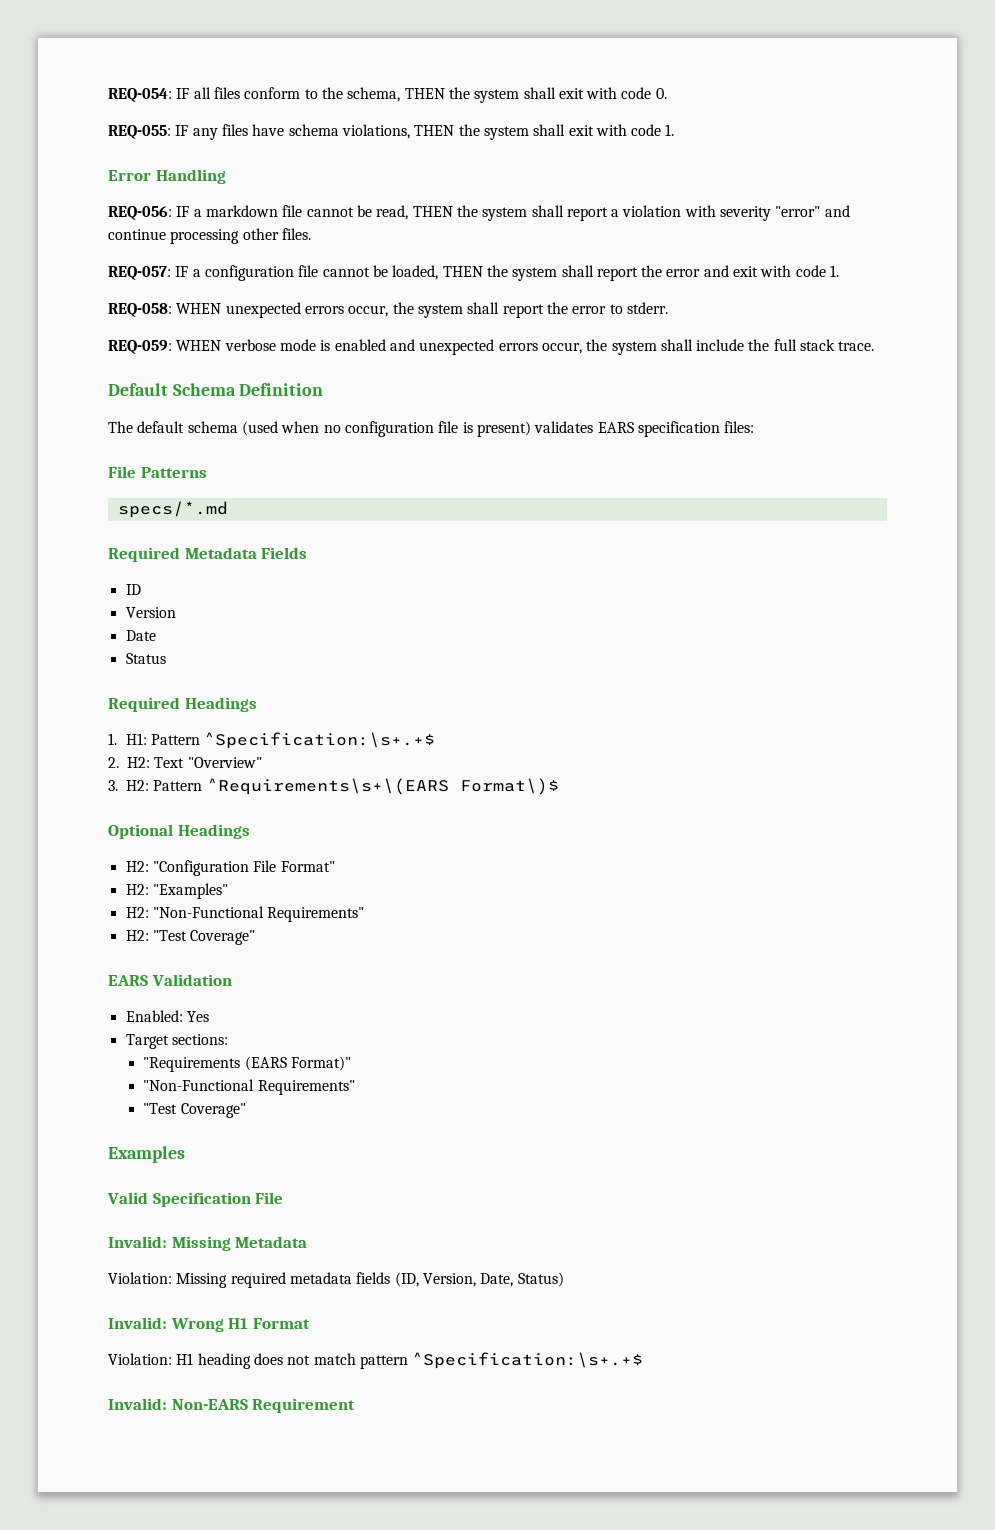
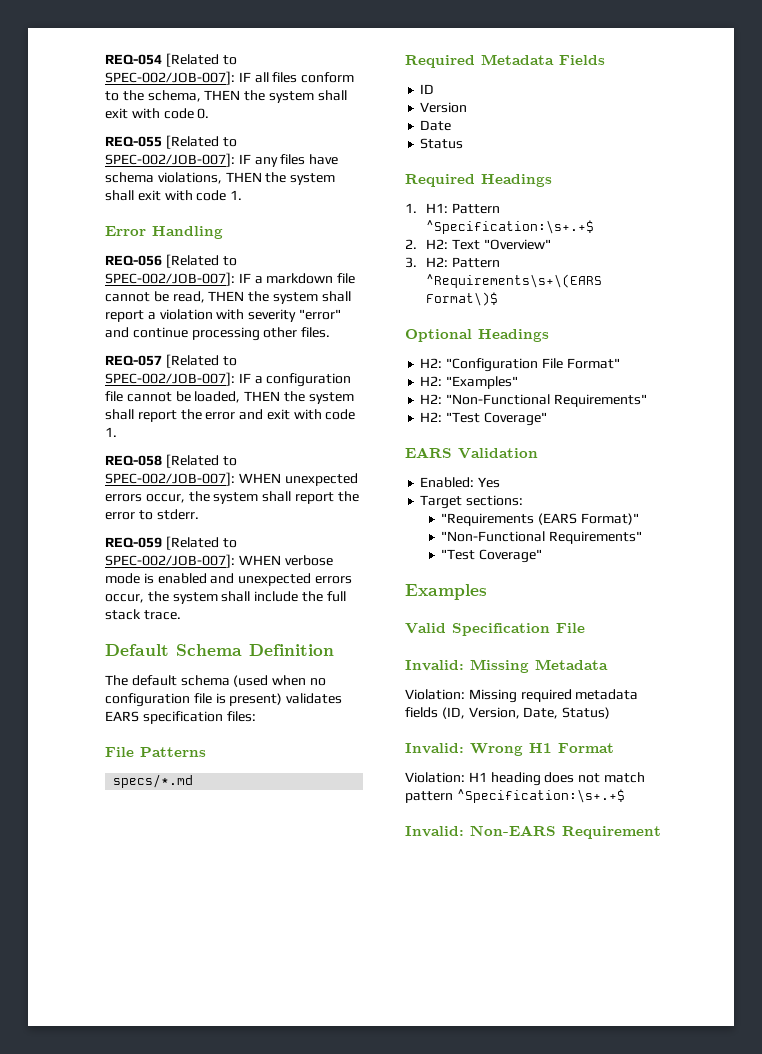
- REQ-054: IF all files conform to the schema, THEN the system shall exit with code 0.
+ REQ-054 [Related to SPEC-002/JOB-007]: IF all files conform to the schema, THEN the system shall exit with code 0.
- REQ-055: IF any files have schema violations, THEN the system shall exit with code 1.
+ REQ-055 [Related to SPEC-002/JOB-007]: IF any files have schema violations, THEN the system shall exit with code 1.
- REQ-056: IF a markdown file cannot be read, THEN the system shall report a violation with severity "error" and continue processing other files.
+ REQ-056 [Related to SPEC-002/JOB-007]: IF a markdown file cannot be read, THEN the system shall report a violation with severity "error" and continue processing other files.
- REQ-057: IF a configuration file cannot be loaded, THEN the system shall report the error and exit with code 1.
+ REQ-057 [Related to SPEC-002/JOB-007]: IF a configuration file cannot be loaded, THEN the system shall report the error and exit with code 1.
- REQ-058: WHEN unexpected errors occur, the system shall report the error to stderr.
+ REQ-058 [Related to SPEC-002/JOB-007]: WHEN unexpected errors occur, the system shall report the error to stderr.
- REQ-059: WHEN verbose mode is enabled and unexpected errors occur, the system shall include the full stack trace.
+ REQ-059 [Related to SPEC-002/JOB-007]: WHEN verbose mode is enabled and unexpected errors occur, the system shall include the full stack trace.

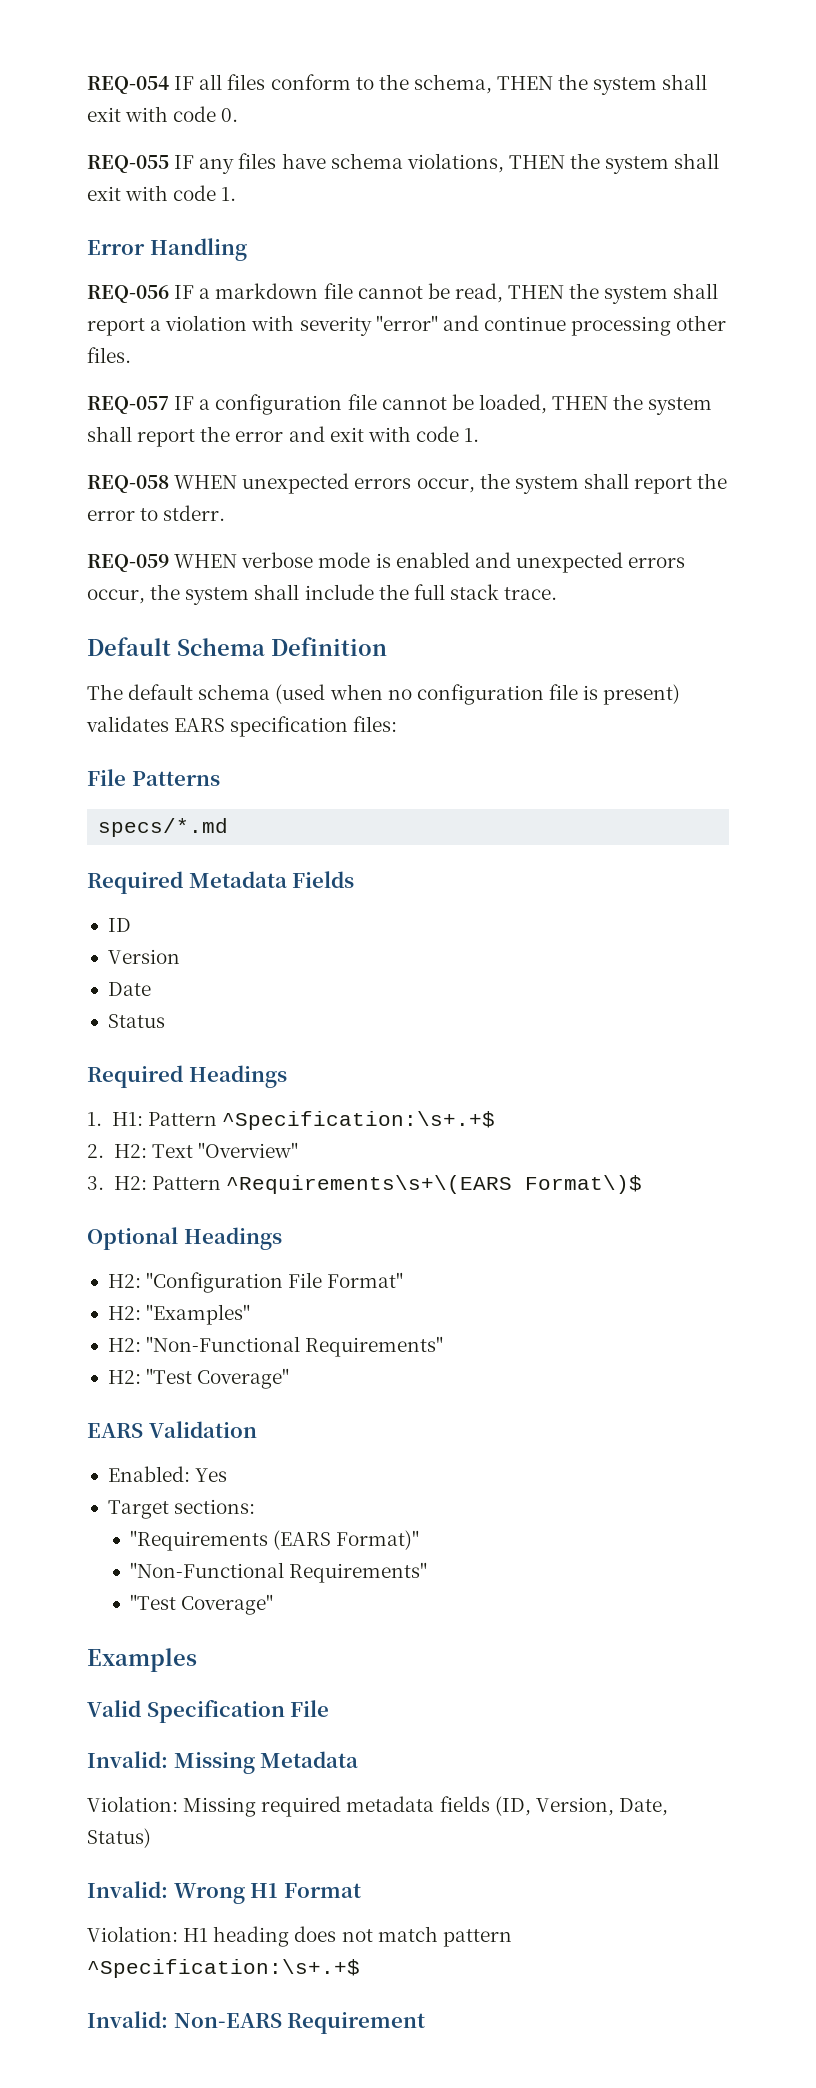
- REQ-054 [Related to SPEC-002/JOB-007]: IF all files conform to the schema, THEN the system shall exit with code 0.
+ REQ-054 IF all files conform to the schema, THEN the system shall exit with code 0.
- REQ-055 [Related to SPEC-002/JOB-007]: IF any files have schema violations, THEN the system shall exit with code 1.
+ REQ-055 IF any files have schema violations, THEN the system shall exit with code 1.
- REQ-056 [Related to SPEC-002/JOB-007]: IF a markdown file cannot be read, THEN the system shall report a violation with severity "error" and continue processing other files.
+ REQ-056 IF a markdown file cannot be read, THEN the system shall report a violation with severity "error" and continue processing other files.
- REQ-057 [Related to SPEC-002/JOB-007]: IF a configuration file cannot be loaded, THEN the system shall report the error and exit with code 1.
+ REQ-057 IF a configuration file cannot be loaded, THEN the system shall report the error and exit with code 1.
- REQ-058 [Related to SPEC-002/JOB-007]: WHEN unexpected errors occur, the system shall report the error to stderr.
+ REQ-058 WHEN unexpected errors occur, the system shall report the error to stderr.
- REQ-059 [Related to SPEC-002/JOB-007]: WHEN verbose mode is enabled and unexpected errors occur, the system shall include the full stack trace.
+ REQ-059 WHEN verbose mode is enabled and unexpected errors occur, the system shall include the full stack trace.

